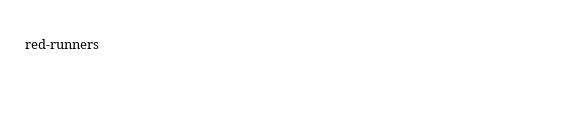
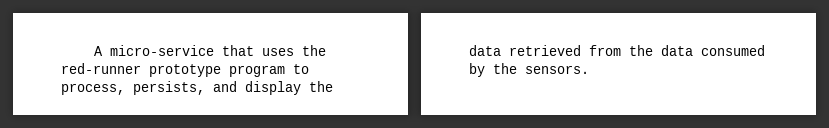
- red-runners
+ A micro-service that uses the red-runner prototype program to process, persists, and display the data retrieved from the data consumed by the sensors.

